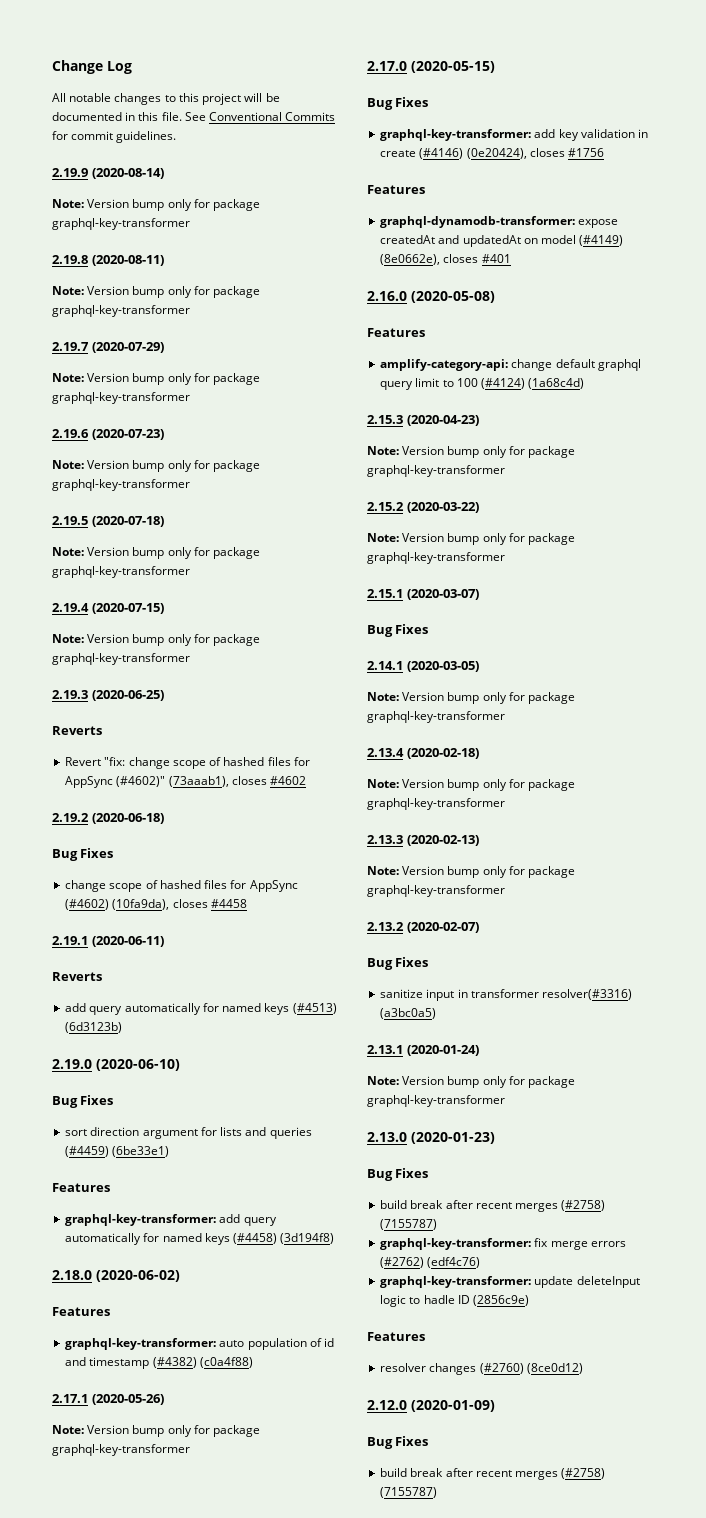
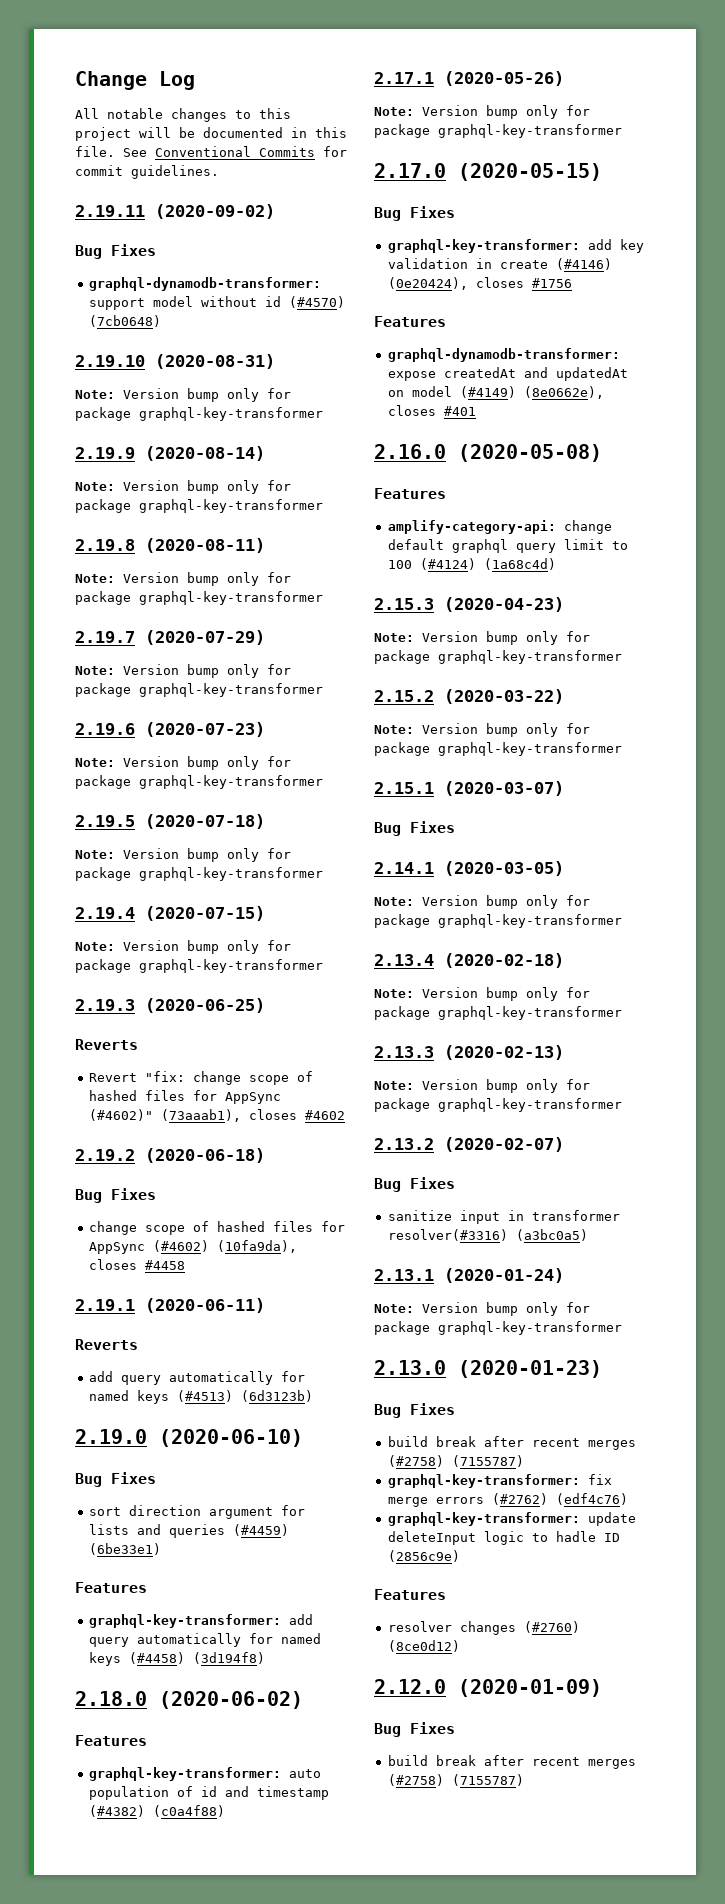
+ 2.19.11 (2020-09-02)
+ Bug Fixes
+ graphql-dynamodb-transformer: support model without id (#4570) (7cb0648)
+ 2.19.10 (2020-08-31)
+ Note: Version bump only for package graphql-key-transformer

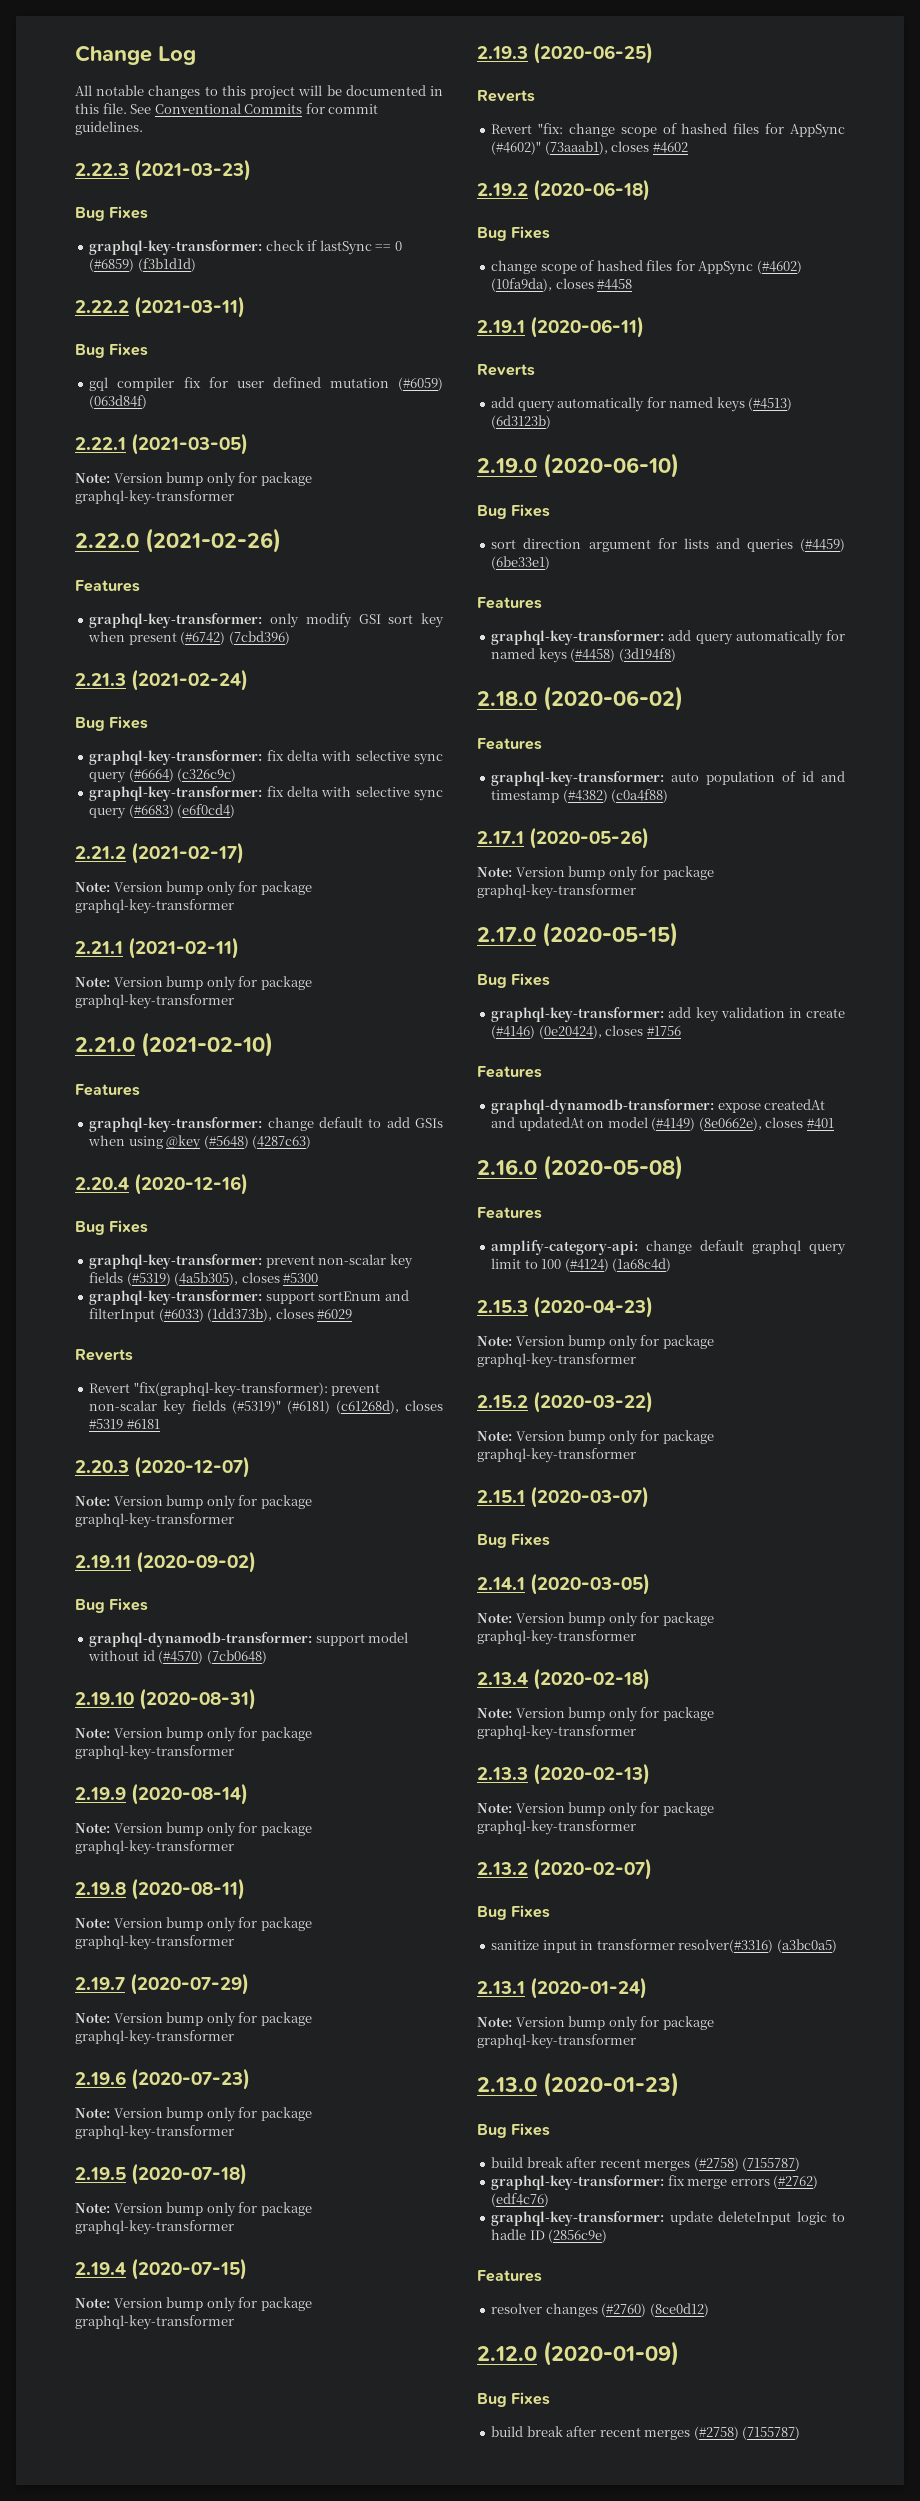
+ 2.22.3 (2021-03-23)
+ Bug Fixes
+ graphql-key-transformer: check if lastSync == 0 (#6859) (f3b1d1d)
+ 2.22.2 (2021-03-11)
+ Bug Fixes
+ gql compiler fix for user defined mutation (#6059) (063d84f)
+ 2.22.1 (2021-03-05)
+ Note: Version bump only for package graphql-key-transformer
+ 2.22.0 (2021-02-26)
+ Features
+ graphql-key-transformer: only modify GSI sort key when present (#6742) (7cbd396)
+ 2.21.3 (2021-02-24)
+ Bug Fixes
+ graphql-key-transformer: fix delta with selective sync query (#6664) (c326c9c)
+ graphql-key-transformer: fix delta with selective sync query (#6683) (e6f0cd4)
+ 2.21.2 (2021-02-17)
+ Note: Version bump only for package graphql-key-transformer
+ 2.21.1 (2021-02-11)
+ Note: Version bump only for package graphql-key-transformer
+ 2.21.0 (2021-02-10)
+ Features
+ graphql-key-transformer: change default to add GSIs when using @key (#5648) (4287c63)
+ 2.20.4 (2020-12-16)
+ Bug Fixes
+ graphql-key-transformer: prevent non-scalar key fields (#5319) (4a5b305), closes #5300
+ graphql-key-transformer: support sortEnum and filterInput (#6033) (1dd373b), closes #6029
+ Reverts
+ Revert "fix(graphql-key-transformer): prevent non-scalar key fields (#5319)" (#6181) (c61268d), closes #5319 #6181
+ 2.20.3 (2020-12-07)
+ Note: Version bump only for package graphql-key-transformer

